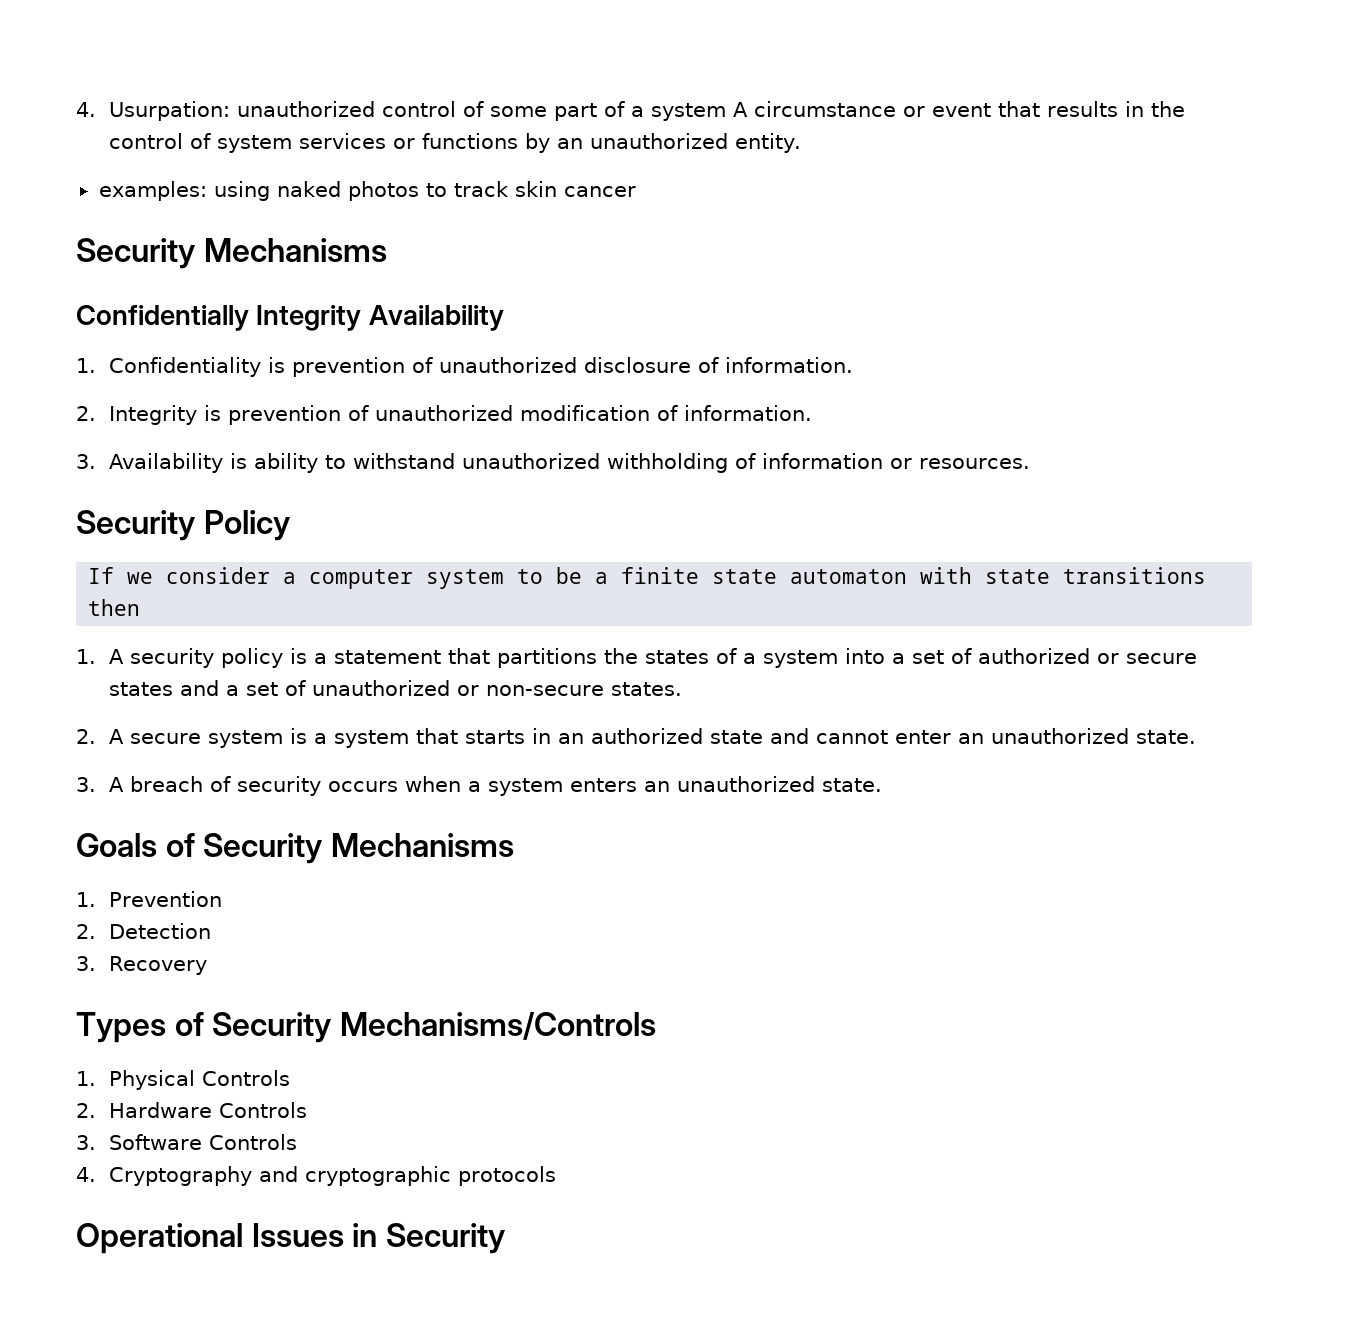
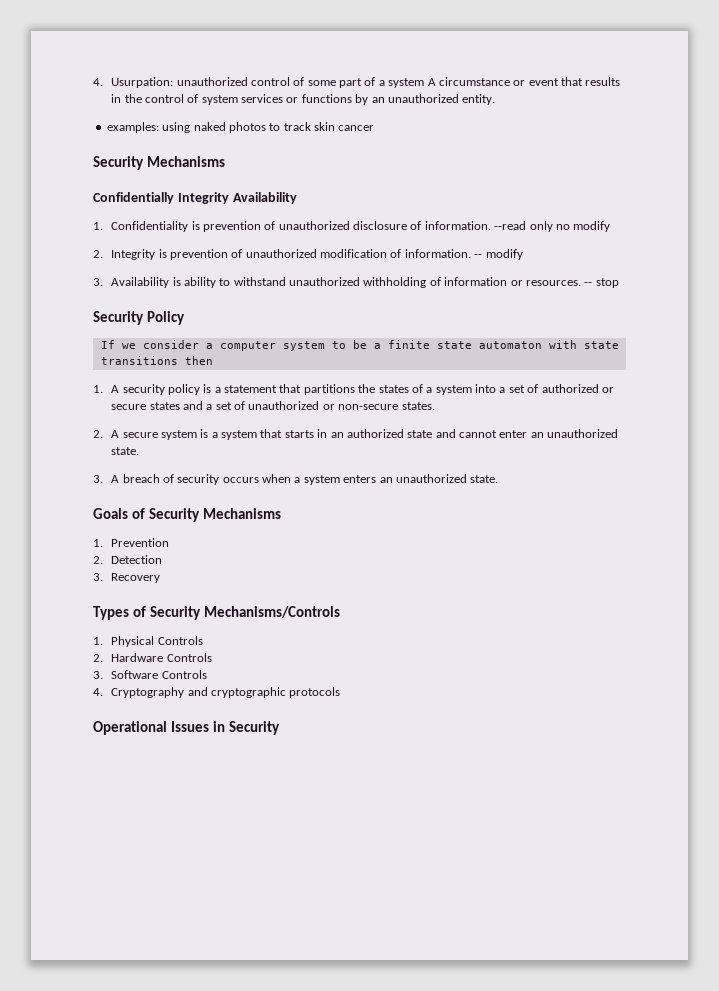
+ --read only no modify
+ -- modify
+ -- stop

